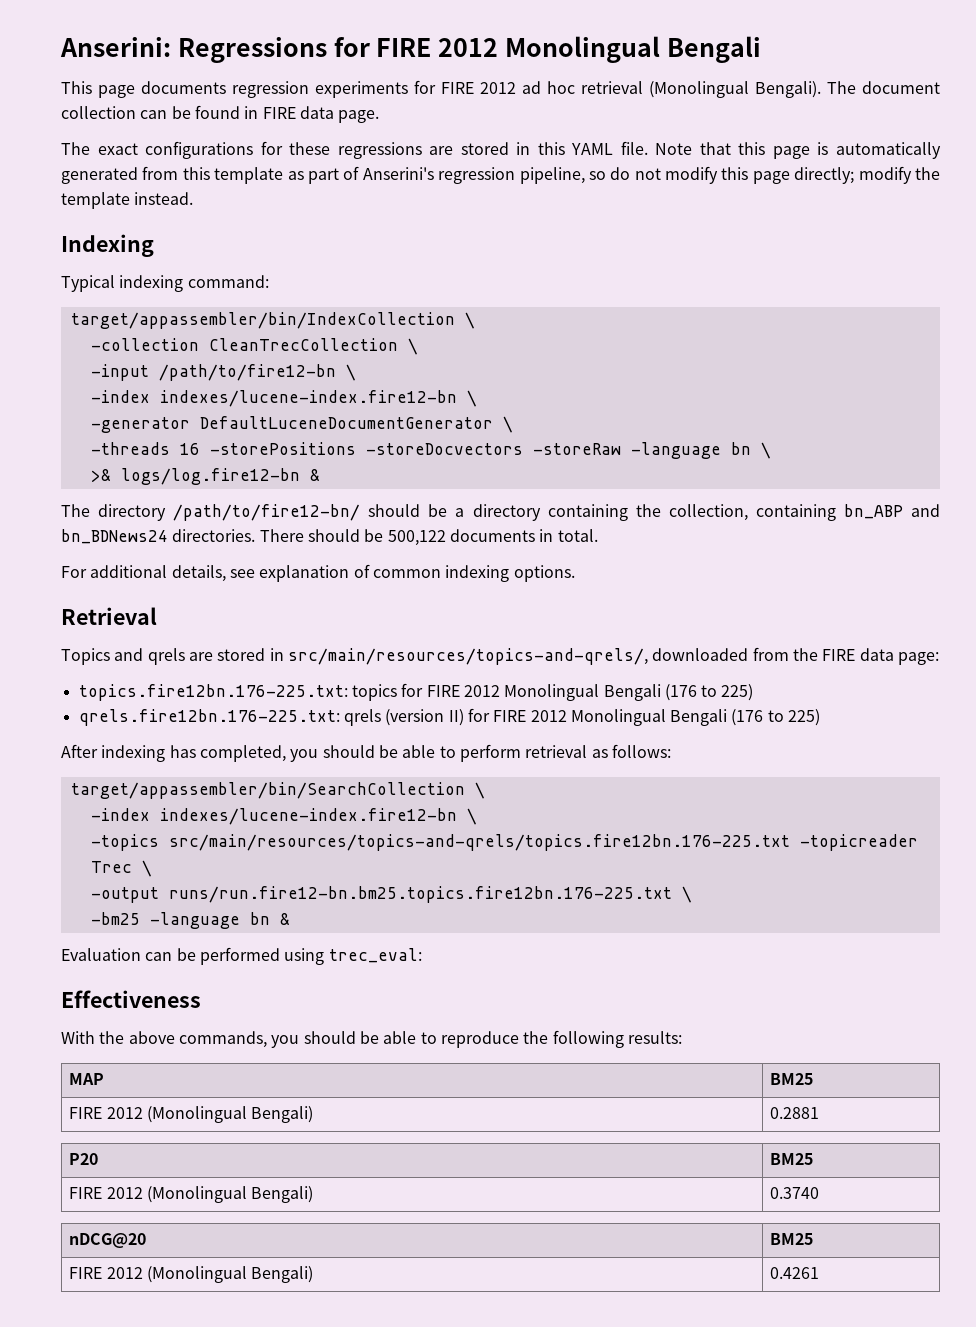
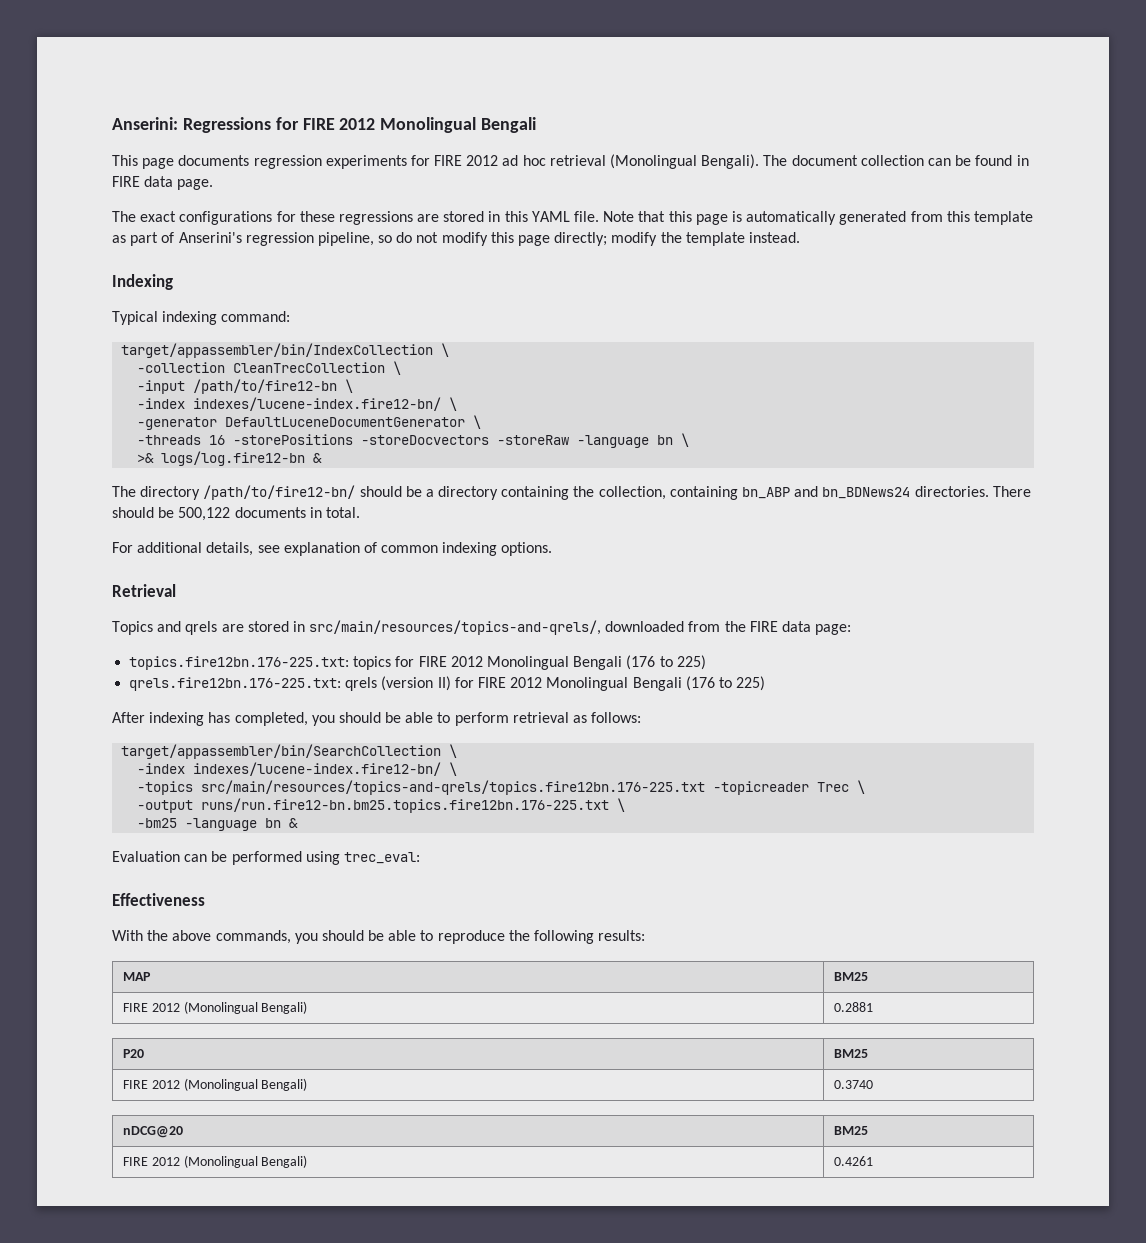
  -input /path/to/fire12-bn \
- -index indexes/lucene-index.fire12-bn \
+ -index indexes/lucene-index.fire12-bn/ \
  target/appassembler/bin/SearchCollection \
- -index indexes/lucene-index.fire12-bn \
+ -index indexes/lucene-index.fire12-bn/ \

